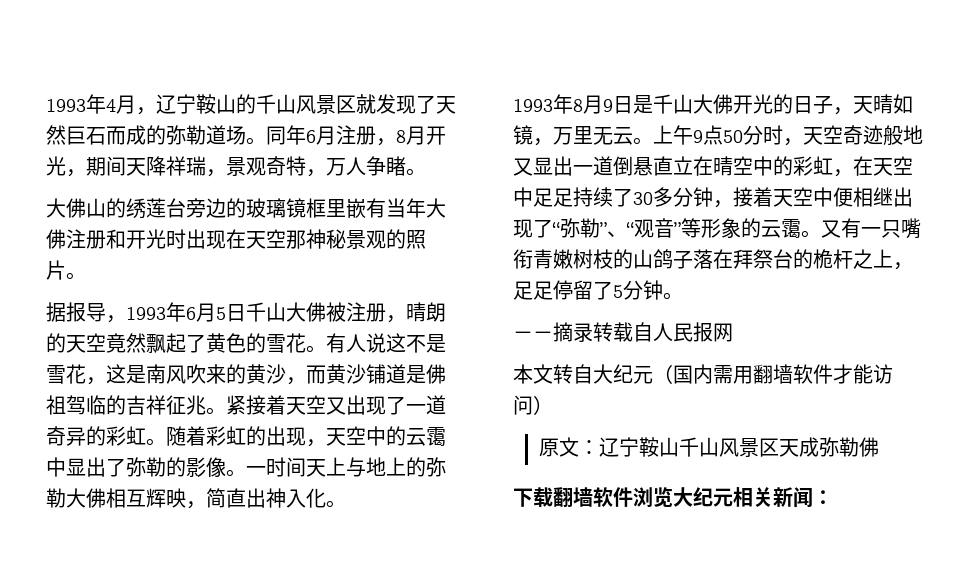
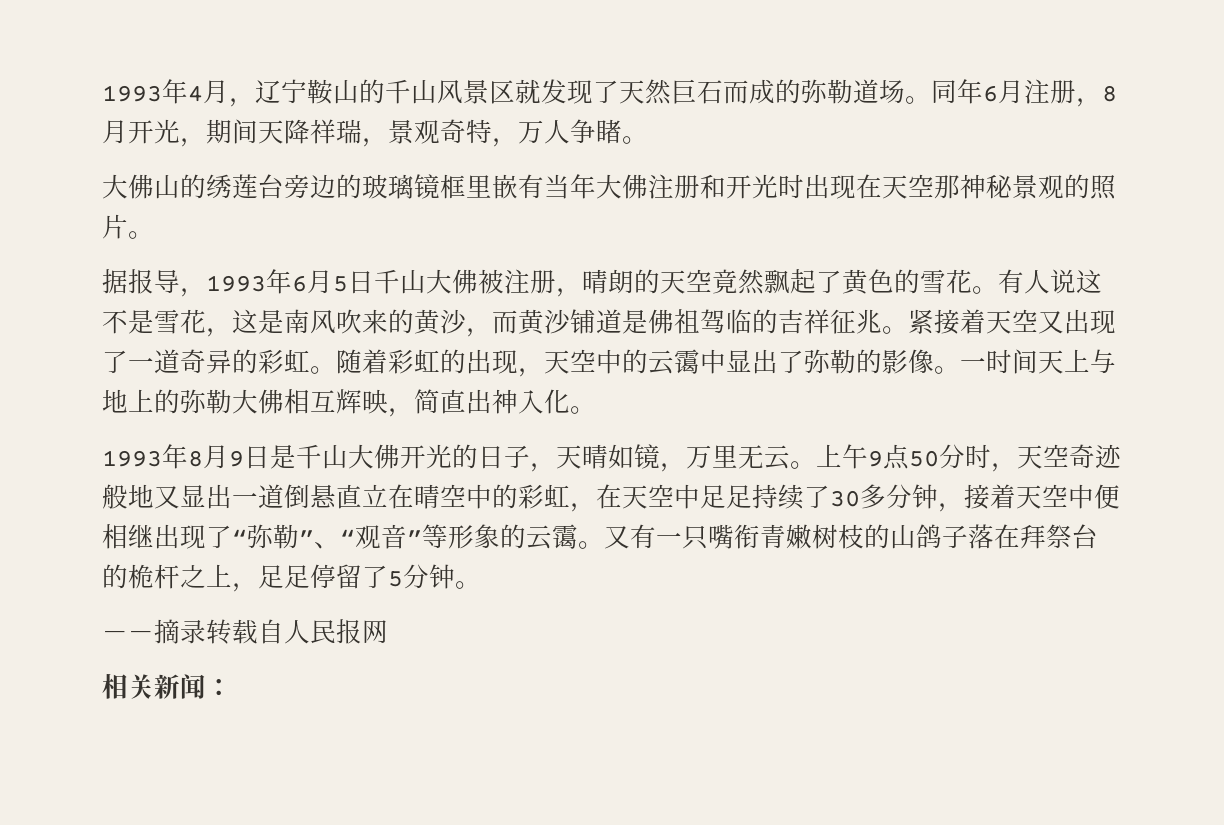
- 本文转自大纪元（国内需用翻墙软件才能访问）
- 原文：辽宁鞍山千山风景区天成弥勒佛
- 下载翻墙软件浏览大纪元相关新闻：
+ 相关新闻：

